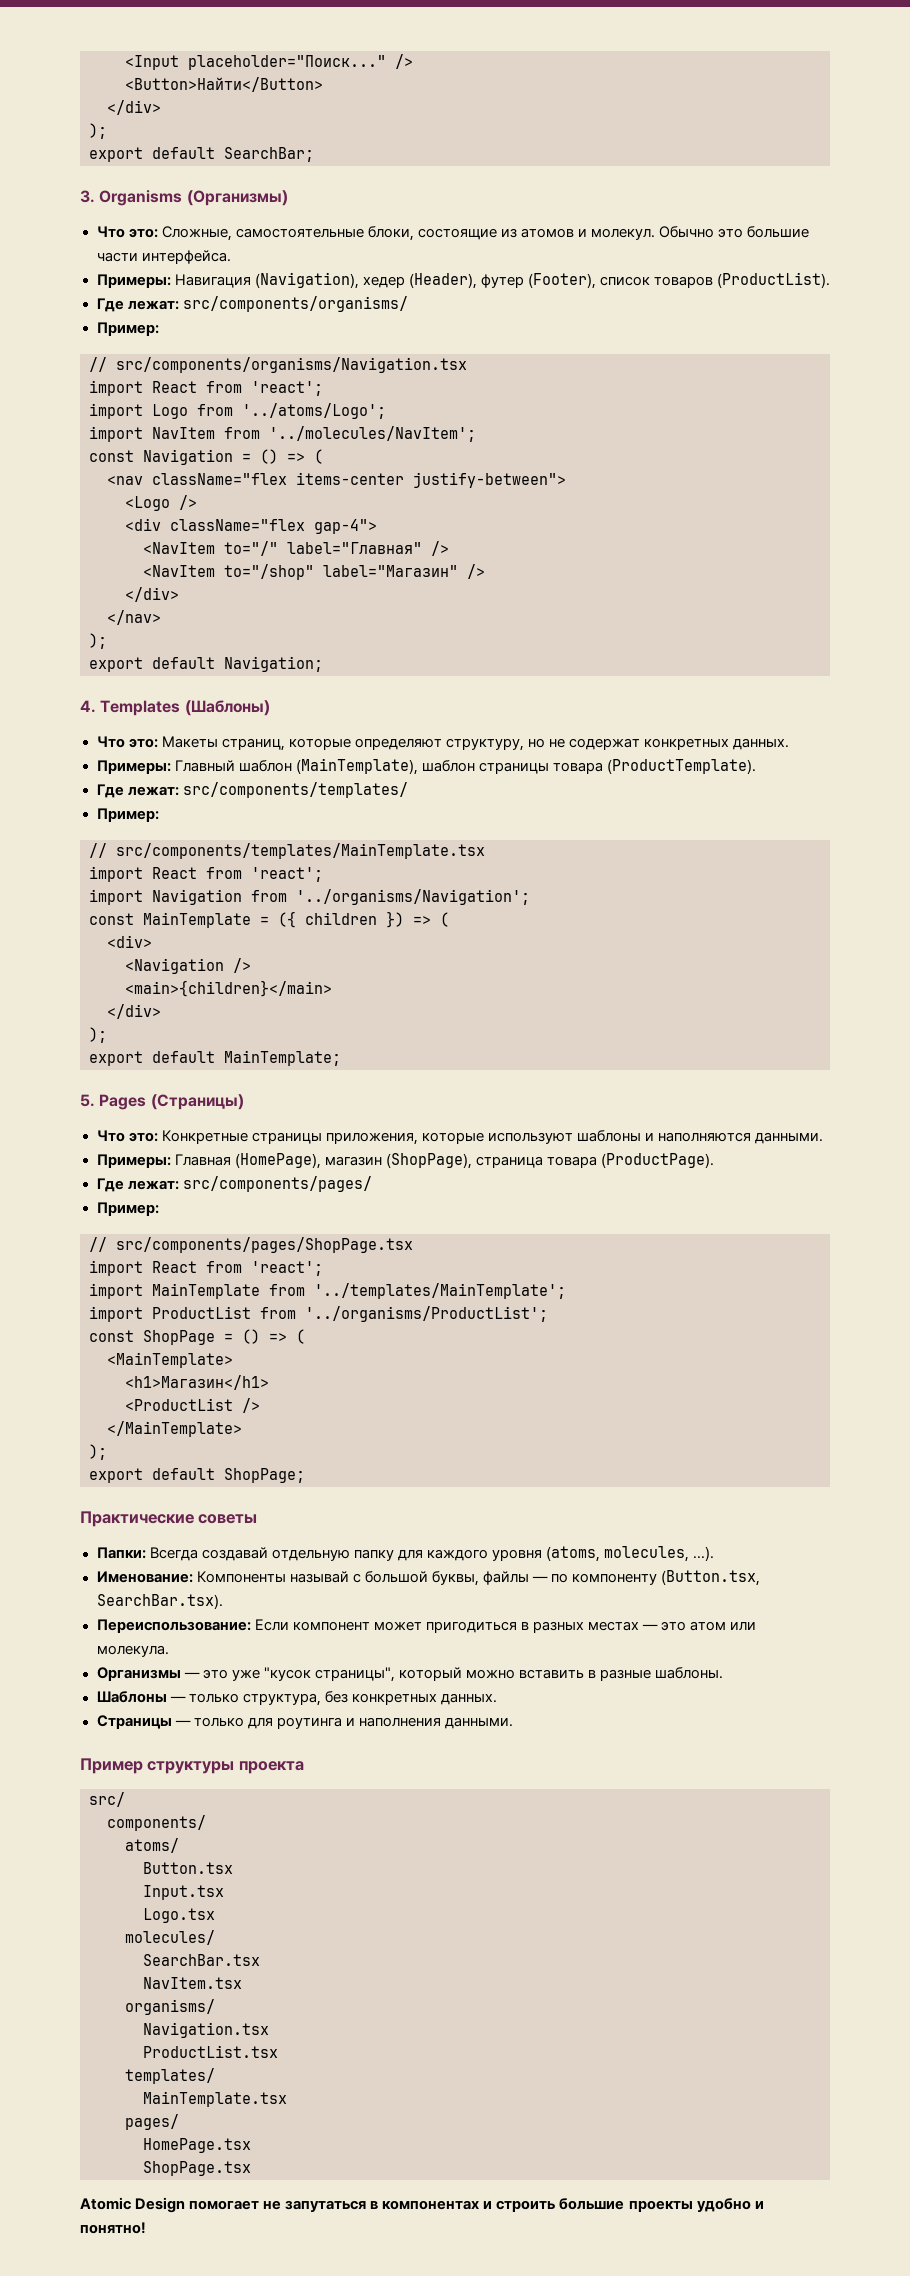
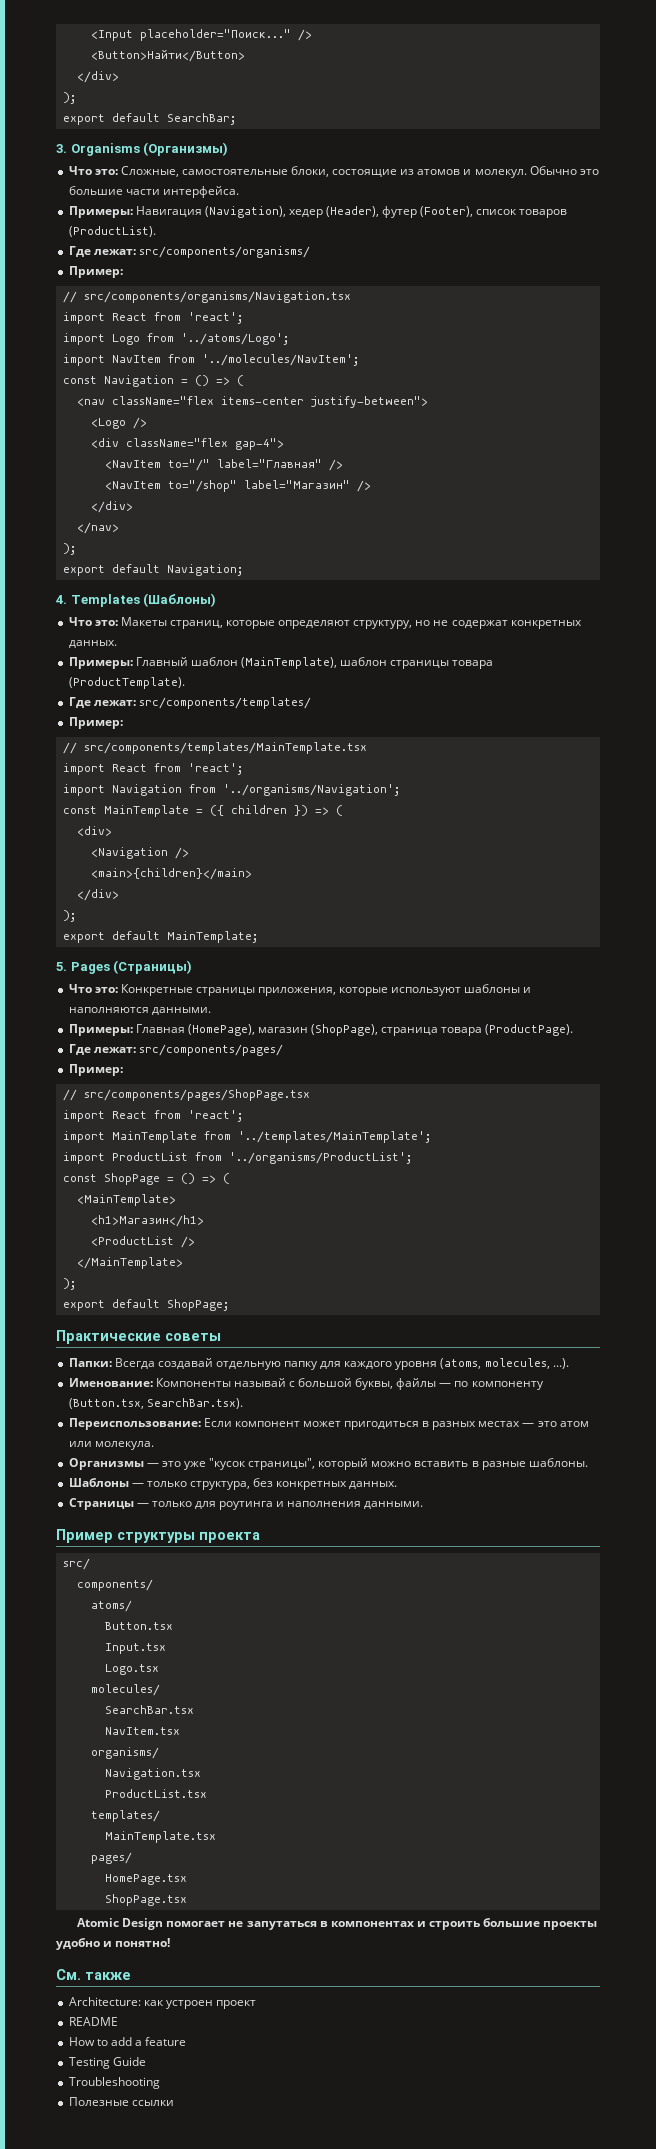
+ См. также
+ Architecture: как устроен проект
+ README
+ How to add a feature
+ Testing Guide
+ Troubleshooting
+ Полезные ссылки

